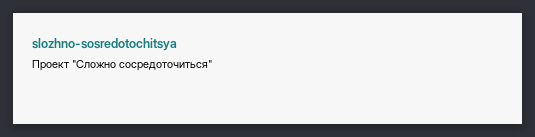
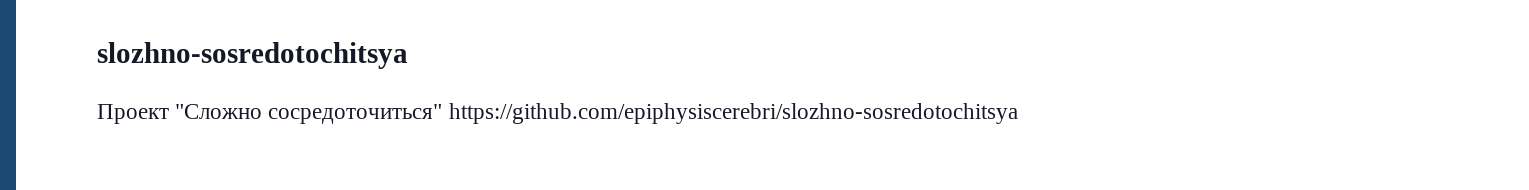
- Проект "Сложно сосредоточиться"
+ Проект "Сложно сосредоточиться" https://github.com/epiphysiscerebri/slozhno-sosredotochitsya

